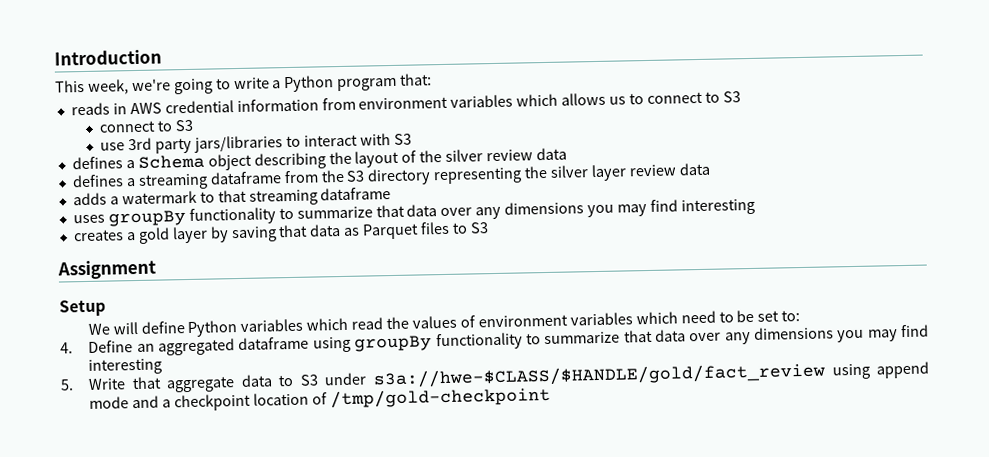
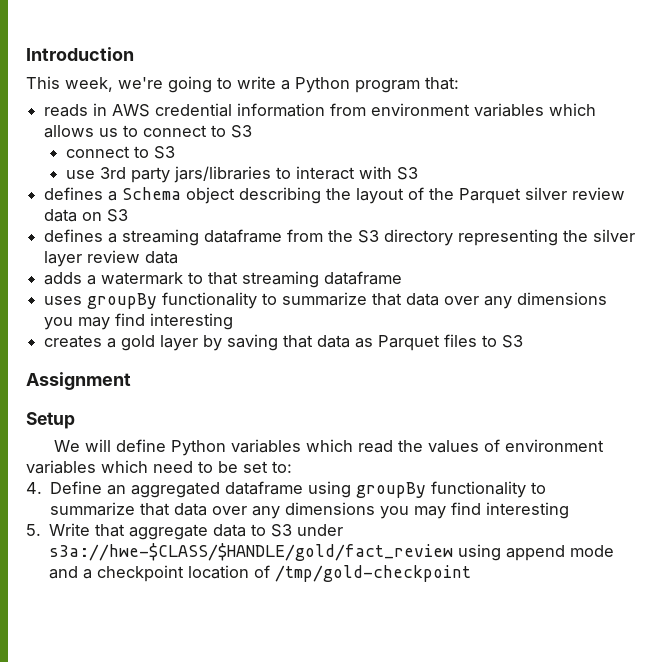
- defines a Schema object describing the layout of the silver review data
+ defines a Schema object describing the layout of the Parquet silver review data on S3

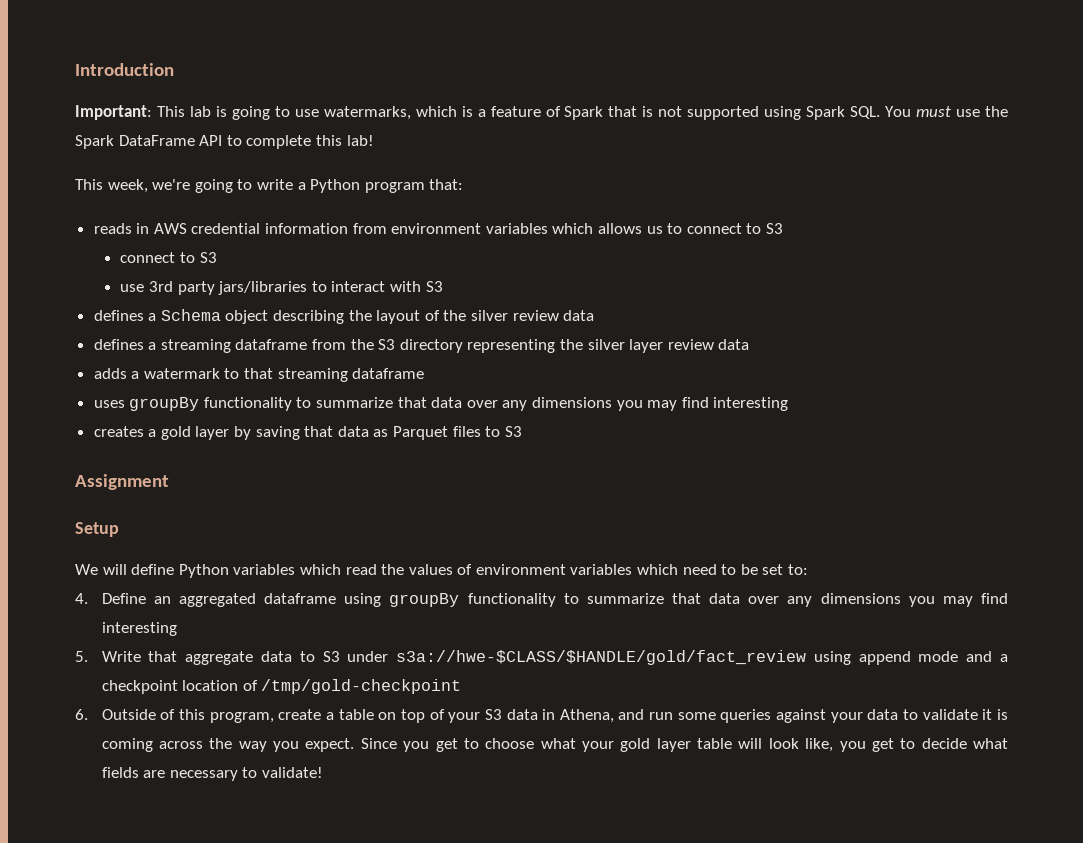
+ Important: This lab is going to use watermarks, which is a feature of Spark that is not supported using Spark SQL. You must use the Spark DataFrame API to complete this lab!
- defines a Schema object describing the layout of the Parquet silver review data on S3
+ defines a Schema object describing the layout of the silver review data
+ 6. Outside of this program, create a table on top of your S3 data in Athena, and run some queries against your data to validate it is coming across the way you expect. Since you get to choose what your gold layer table will look like, you get to decide what fields are necessary to validate!

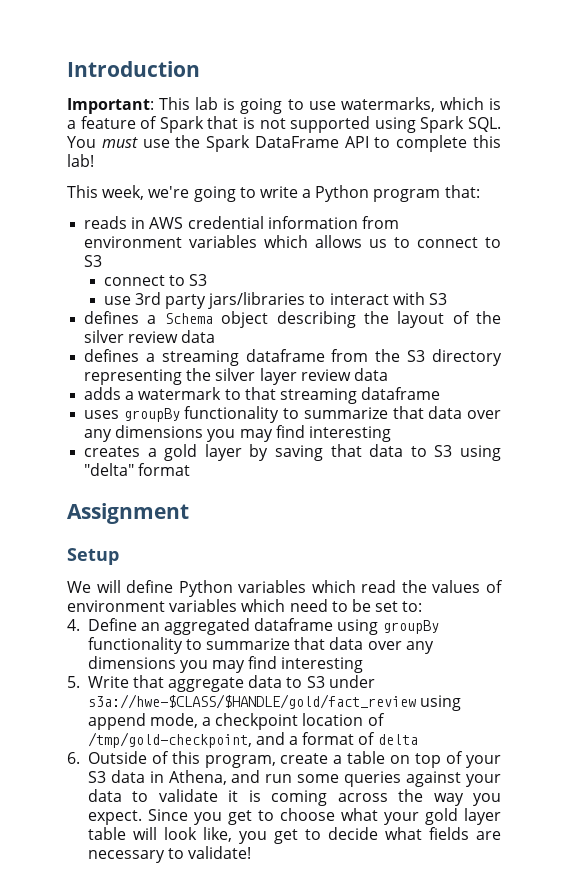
- creates a gold layer by saving that data as Parquet files to S3
+ creates a gold layer by saving that data to S3 using "delta" format
- 5. Write that aggregate data to S3 under s3a://hwe-$CLASS/$HANDLE/gold/fact_review using append mode and a checkpoint location of /tmp/gold-checkpoint
+ 5. Write that aggregate data to S3 under s3a://hwe-$CLASS/$HANDLE/gold/fact_review using append mode, a checkpoint location of /tmp/gold-checkpoint, and a format of delta

